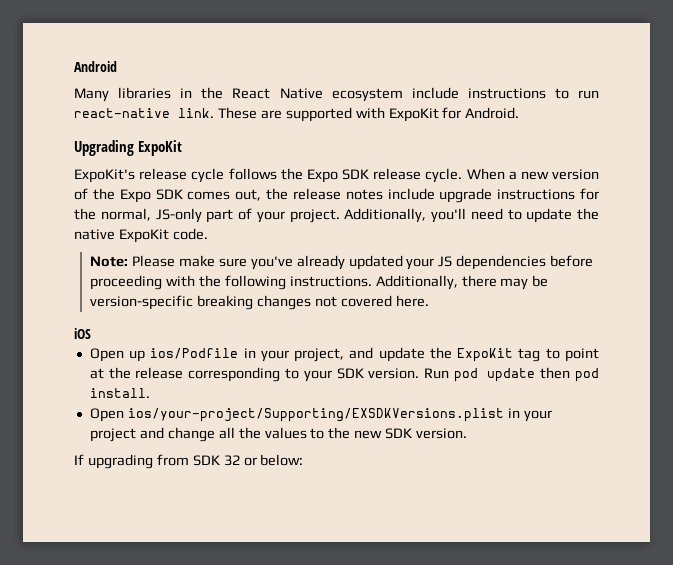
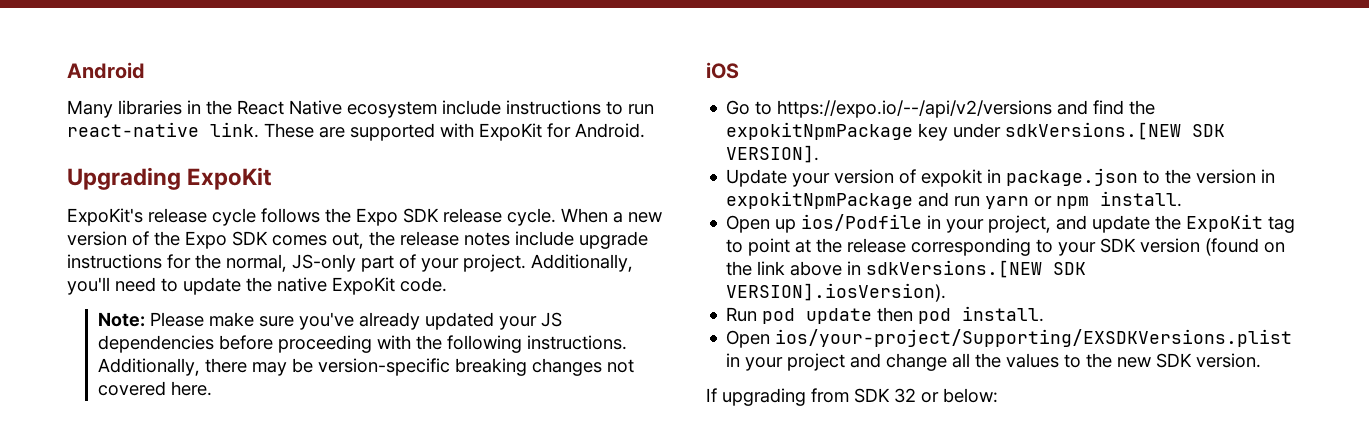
+ Go to https://expo.io/--/api/v2/versions and find the expokitNpmPackage key under sdkVersions.[NEW SDK VERSION].
+ Update your version of expokit in package.json to the version in expokitNpmPackage and run yarn or npm install.
- Open up ios/Podfile in your project, and update the ExpoKit tag to point at the release corresponding to your SDK version. Run pod update then pod install.
+ Open up ios/Podfile in your project, and update the ExpoKit tag to point at the release corresponding to your SDK version (found on the link above in sdkVersions.[NEW SDK VERSION].iosVersion).
+ Run pod update then pod install.

